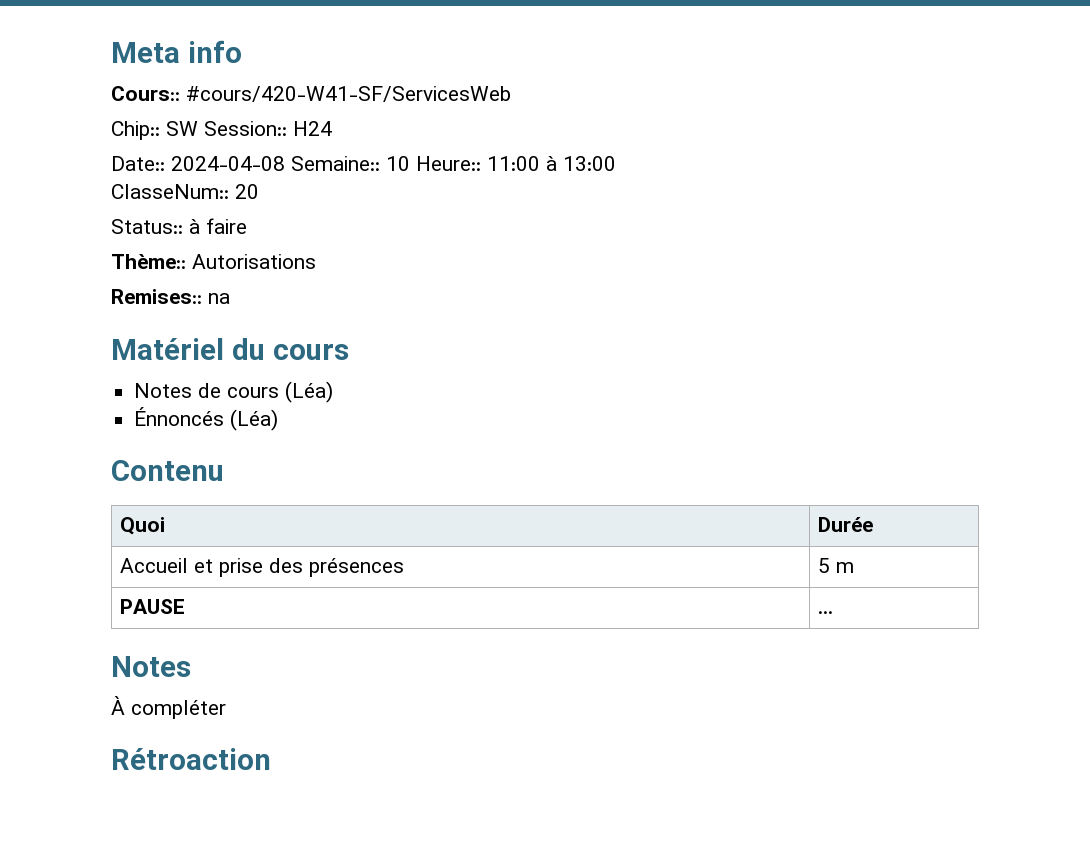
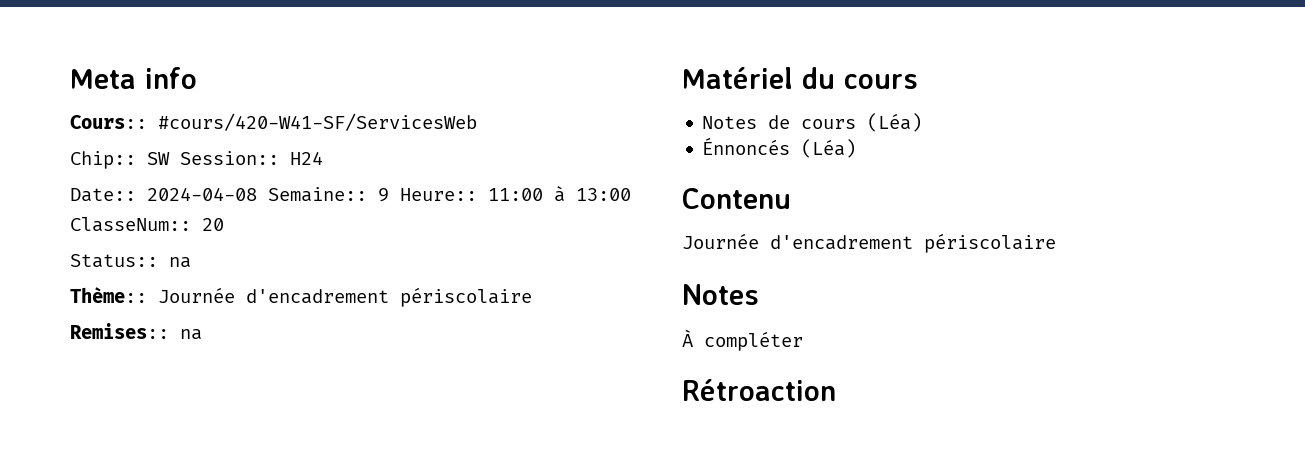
- Date:: 2024-04-08 Semaine:: 10 Heure:: 11:00 à 13:00
+ Date:: 2024-04-08 Semaine:: 9 Heure:: 11:00 à 13:00
- Status:: à faire
+ Status:: na
- Thème:: Autorisations
+ Thème:: Journée d'encadrement périscolaire
  Contenu
- Quoi | Durée
- Accueil et prise des présences | 5 m
- PAUSE | ...
+ Journée d'encadrement périscolaire

